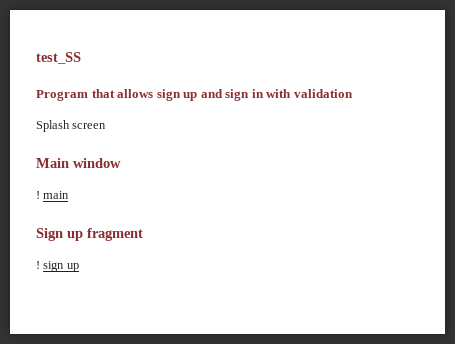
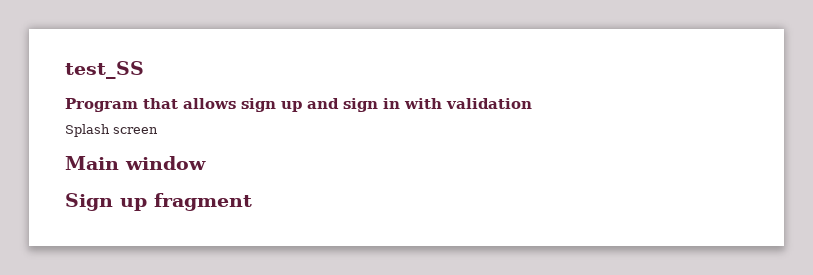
- ! main
- ! sign up

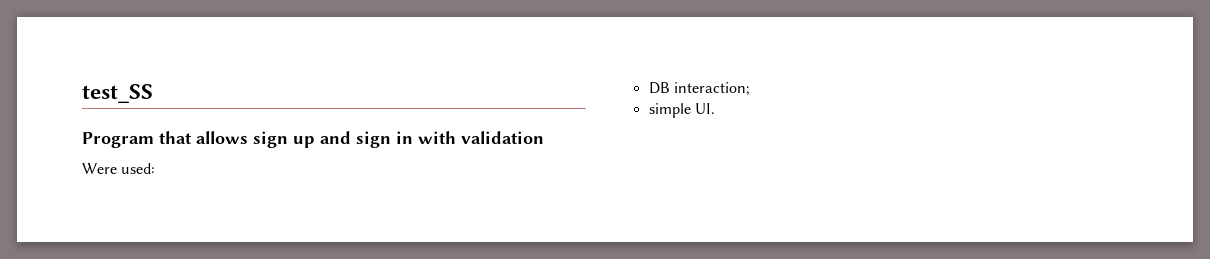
- Splash screen
- Main window
- Sign up fragment
+ Were used:
+ DB interaction;
+ simple UI.

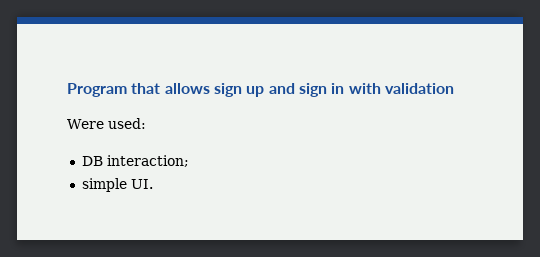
- test_SS

